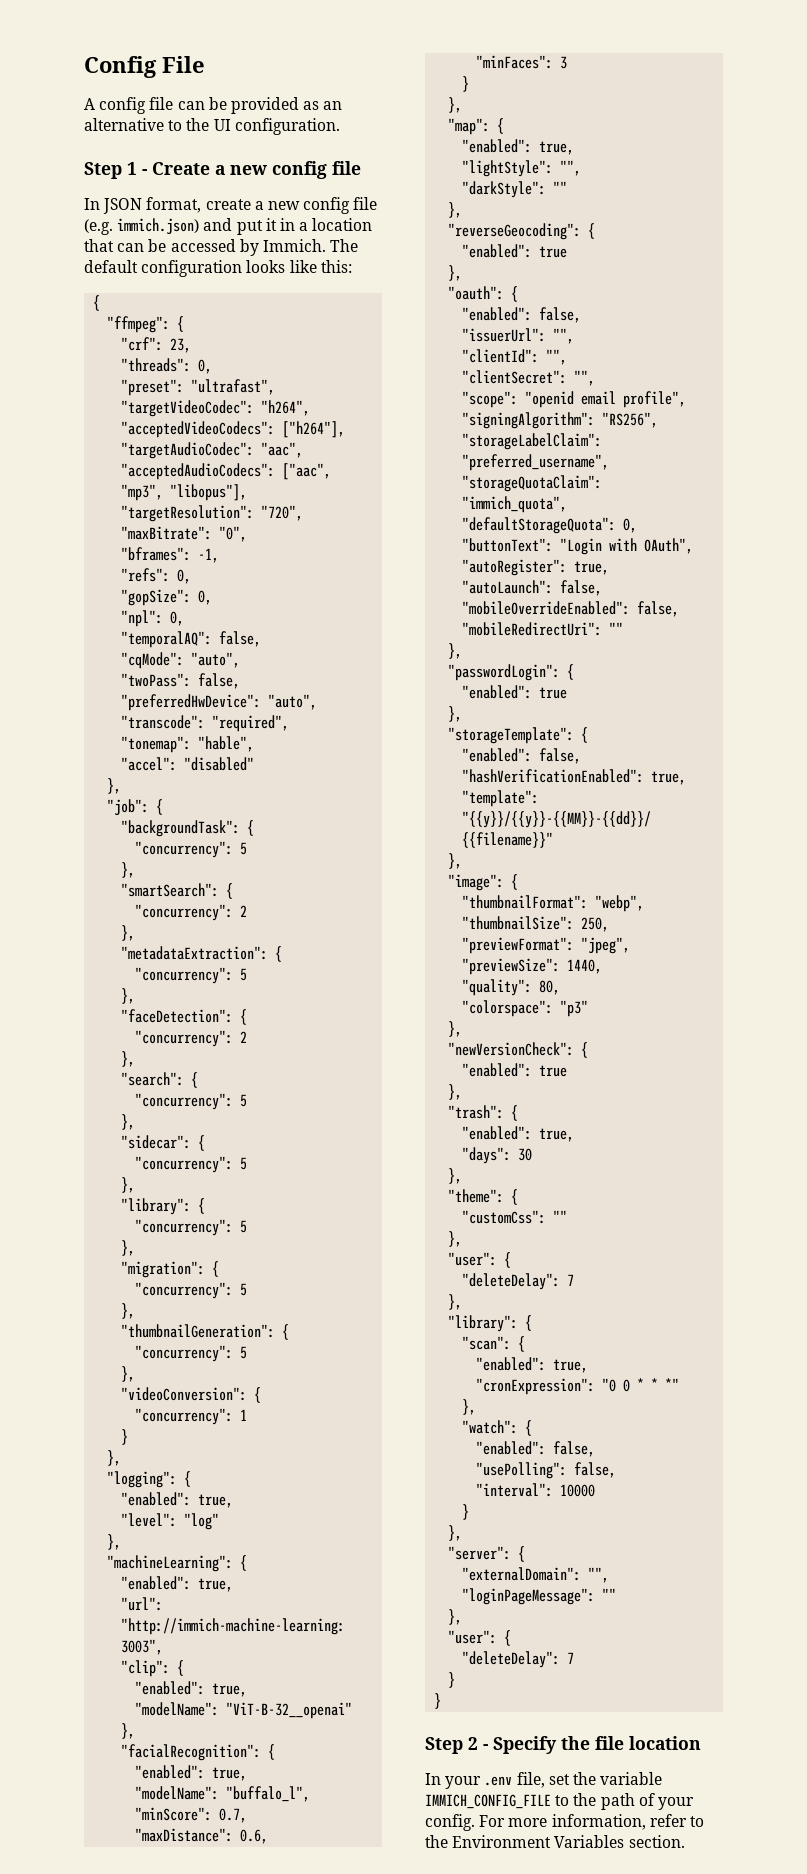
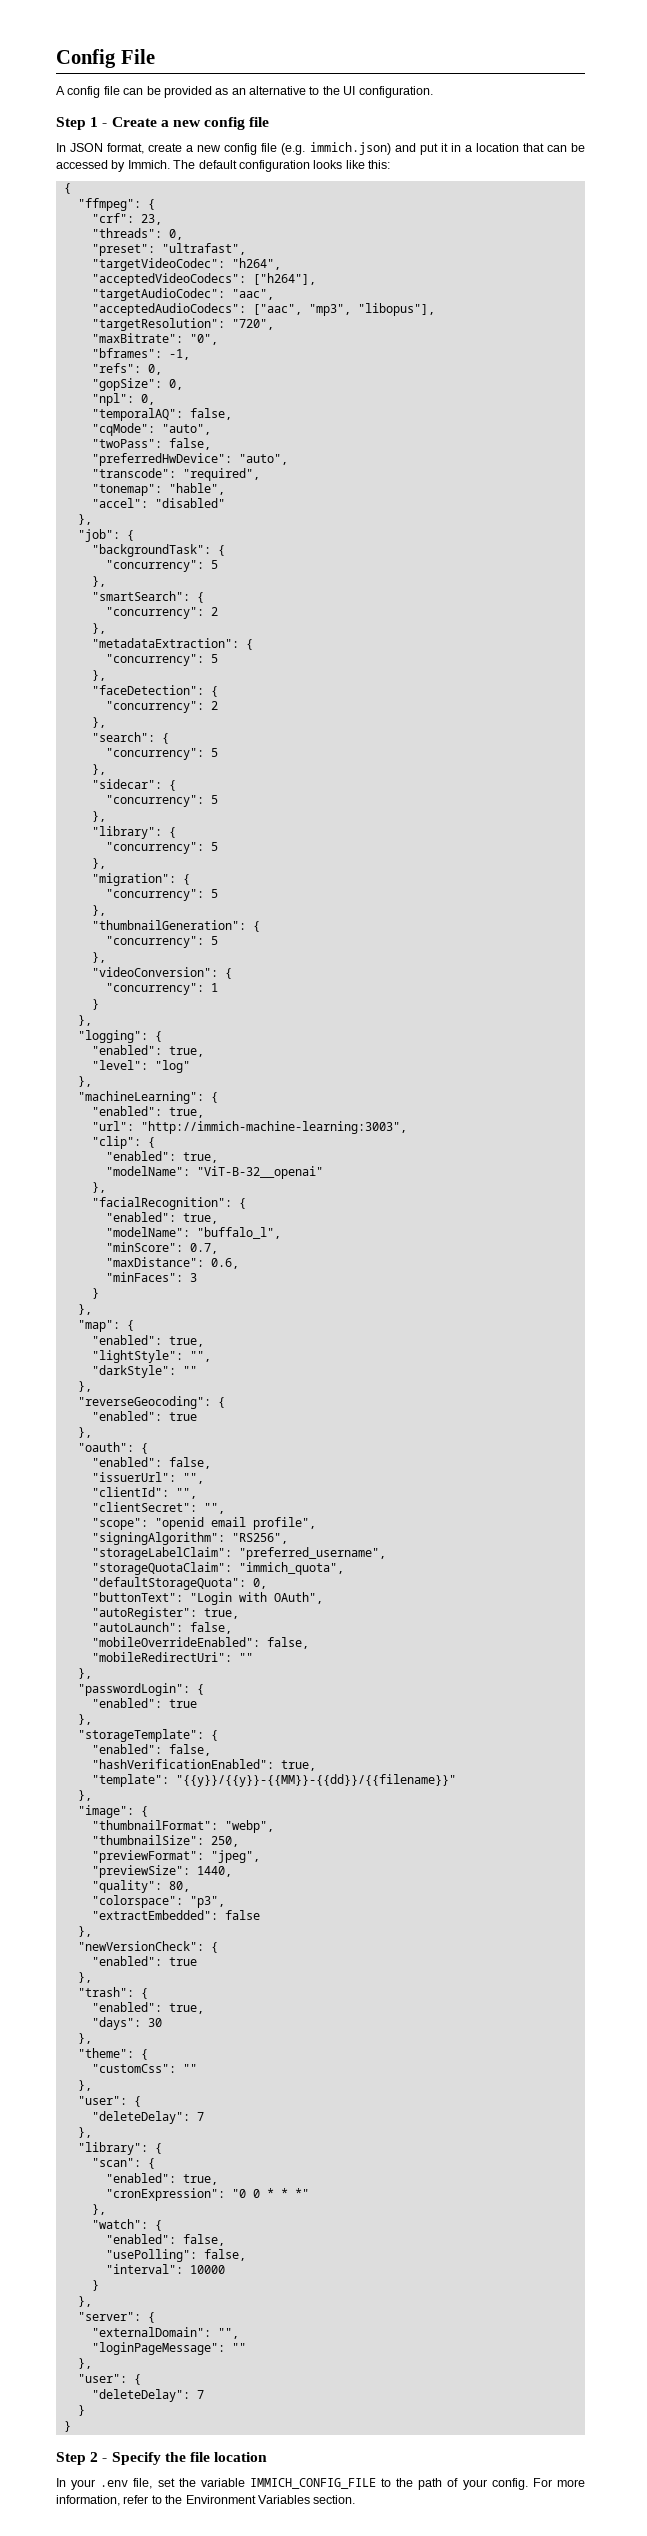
- "colorspace": "p3"
+ "colorspace": "p3",
+ "extractEmbedded": false

